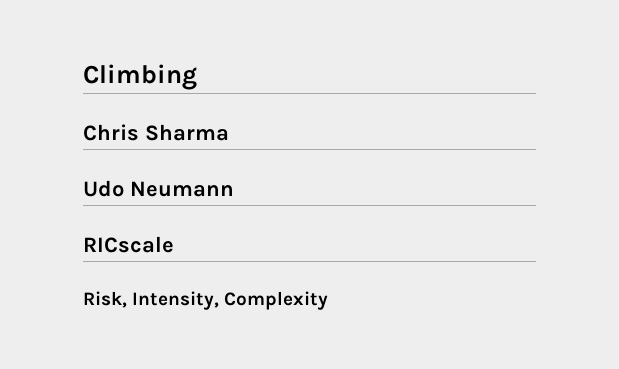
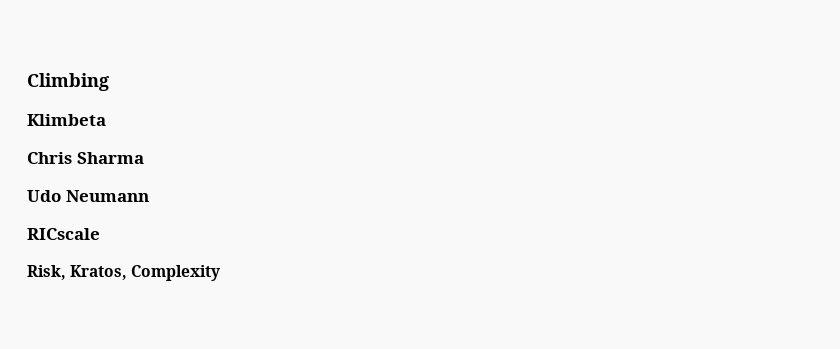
+ Klimbeta
- Risk, Intensity, Complexity
+ Risk, Kratos, Complexity

